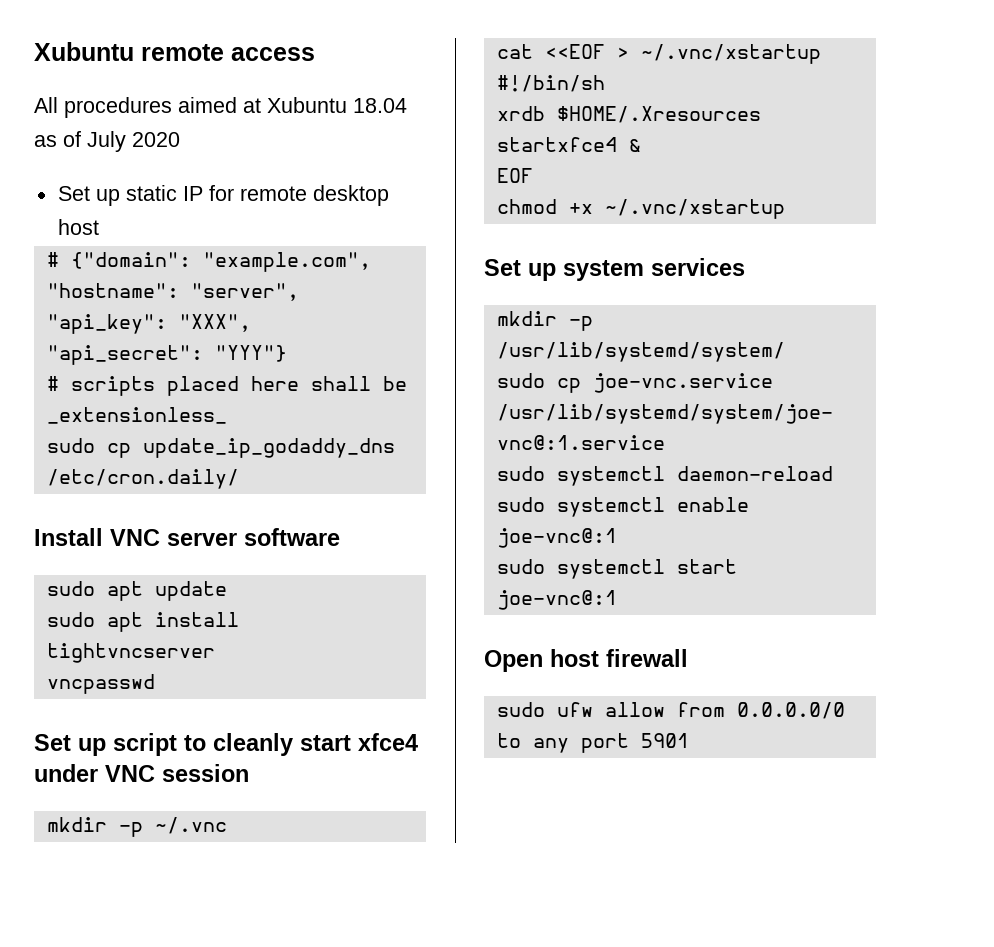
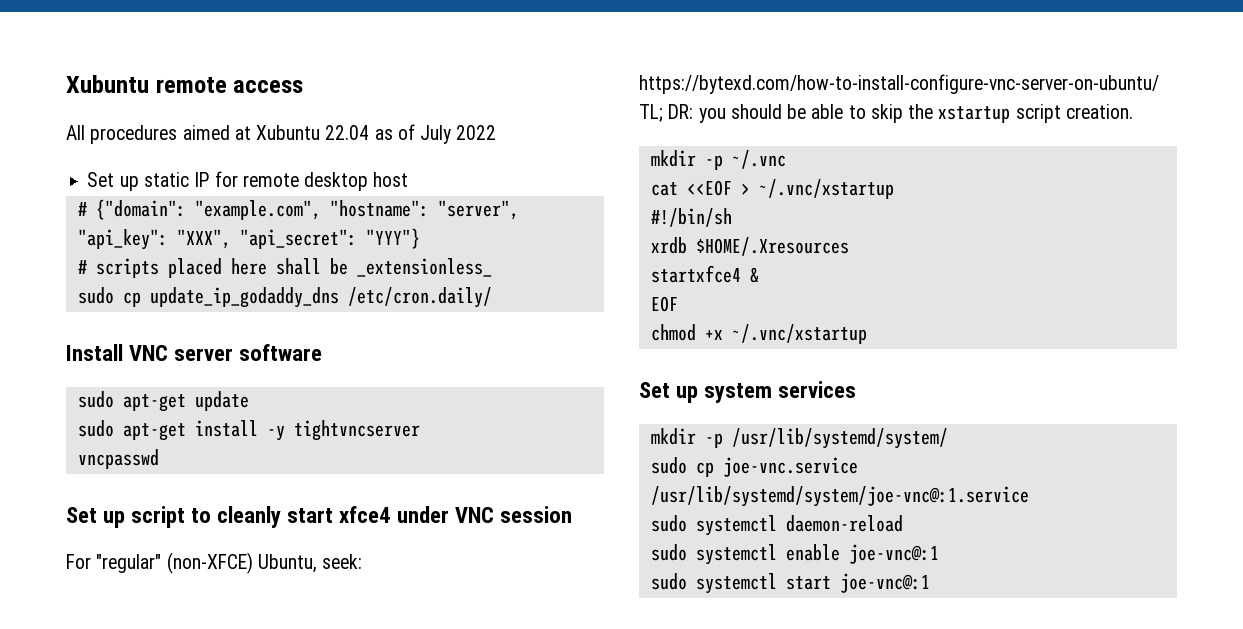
- All procedures aimed at Xubuntu 18.04 as of July 2020
+ All procedures aimed at Xubuntu 22.04 as of July 2022
- sudo apt update
+ sudo apt-get update
- sudo apt install tightvncserver
+ sudo apt-get install -y tightvncserver
+ For "regular" (non-XFCE) Ubuntu, seek: https://bytexd.com/how-to-install-configure-vnc-server-on-ubuntu/ TL; DR: you should be able to skip the xstartup script creation.
- Open host firewall
- sudo ufw allow from 0.0.0.0/0 to any port 5901

